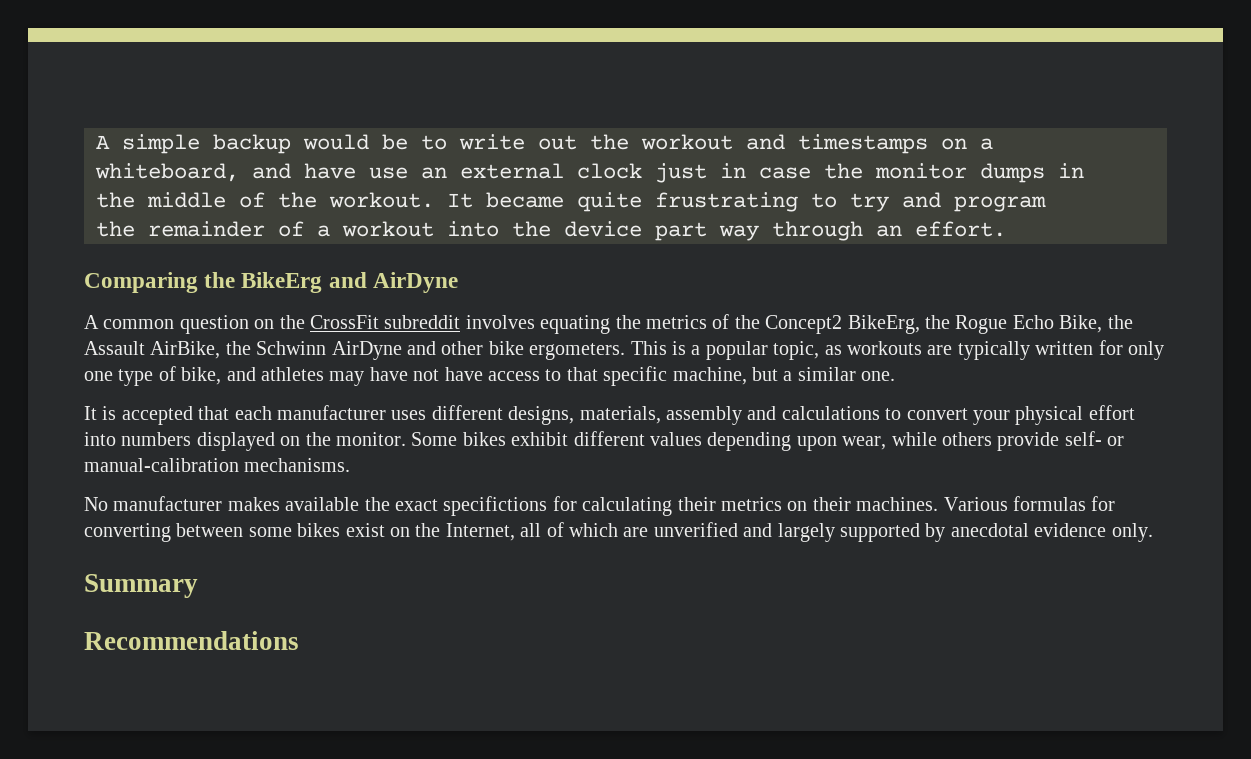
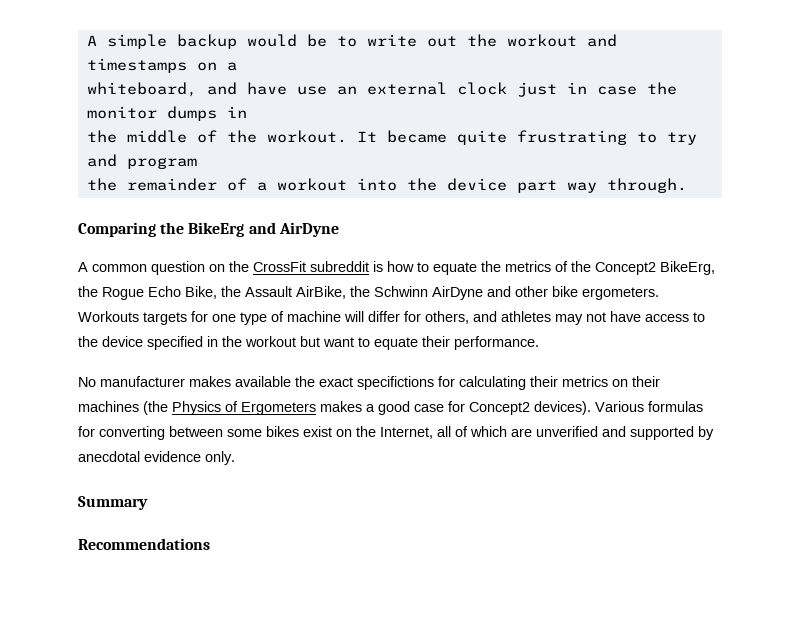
- the remainder of a workout into the device part way through an effort.
+ the remainder of a workout into the device part way through.
- A common question on the CrossFit subreddit involves equating the metrics of the Concept2 BikeErg, the Rogue Echo Bike, the Assault AirBike, the Schwinn AirDyne and other bike ergometers.
+ A common question on the CrossFit subreddit is how to equate the metrics of the Concept2 BikeErg, the Rogue Echo Bike, the Assault AirBike, the Schwinn AirDyne and other bike ergometers.
- This is a popular topic, as workouts are typically written for only one type of bike, and athletes may have not have access to that specific machine, but a similar one.
- It is accepted that each manufacturer uses different designs, materials, assembly and calculations to convert your physical effort into numbers displayed on the monitor. Some bikes exhibit different values depending upon wear, while others provide self- or manual-calibration mechanisms.
+ Workouts targets for one type of machine will differ for others, and athletes may not have access to the device specified in the workout but want to equate their performance.
- No manufacturer makes available the exact specifictions for calculating their metrics on their machines.
+ No manufacturer makes available the exact specifictions for calculating their metrics on their machines (the Physics of Ergometers makes a good case for Concept2 devices).
- Various formulas for converting between some bikes exist on the Internet, all of which are unverified and largely supported by anecdotal evidence only.
+ Various formulas for converting between some bikes exist on the Internet, all of which are unverified and supported by anecdotal evidence only.

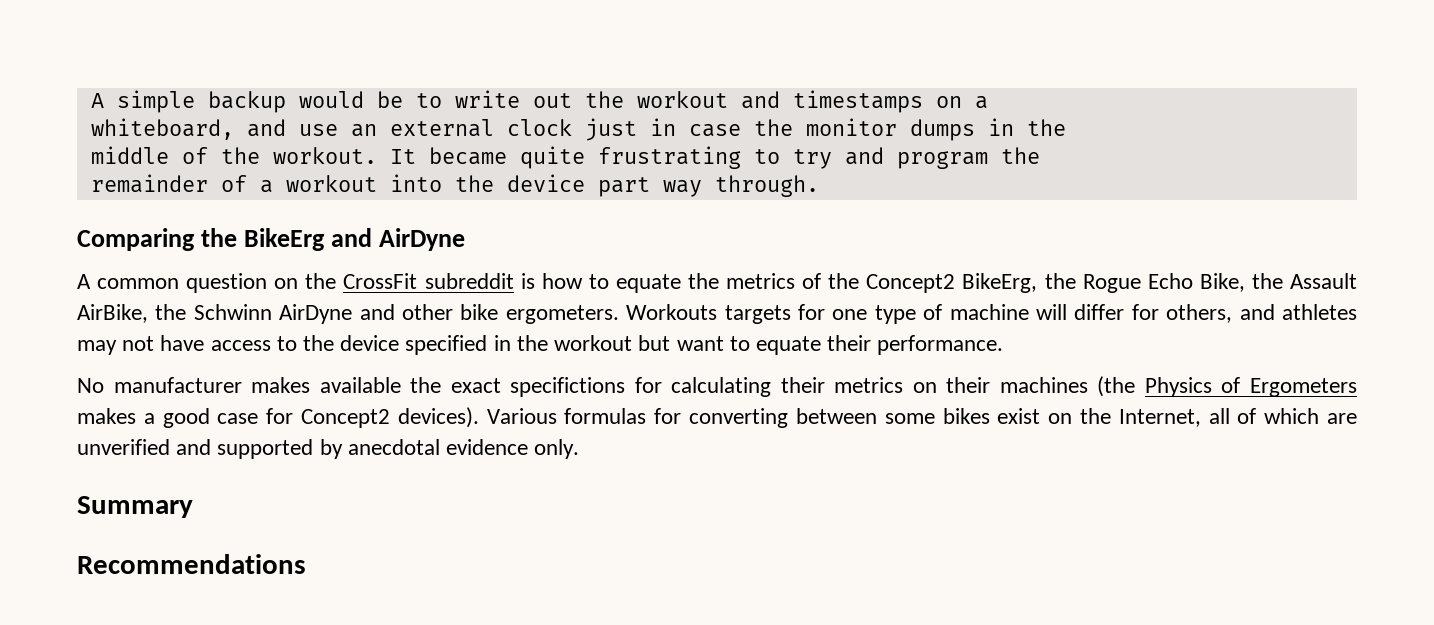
- whiteboard, and have use an external clock just in case the monitor dumps in
- the middle of the workout.
+ whiteboard, and use an external clock just in case the monitor dumps in the
+ middle of the workout.
- It became quite frustrating to try and program
- the remainder of a workout into the device part way through.
+ It became quite frustrating to try and program the
+ remainder of a workout into the device part way through.

